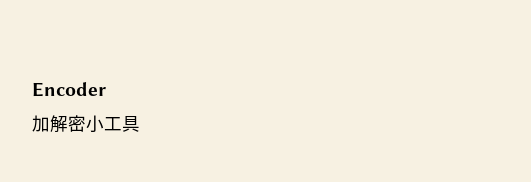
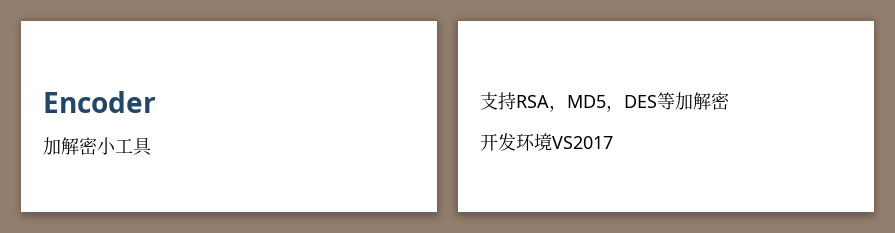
+ 支持RSA，MD5，DES等加解密
+ 开发环境VS2017

